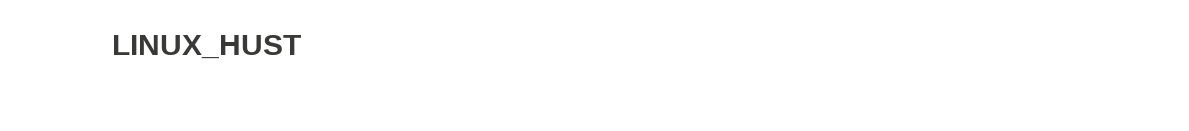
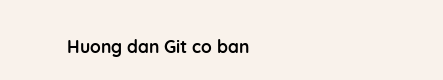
- LINUX_HUST
+ Huong dan Git co ban

